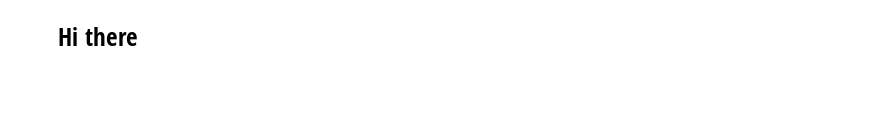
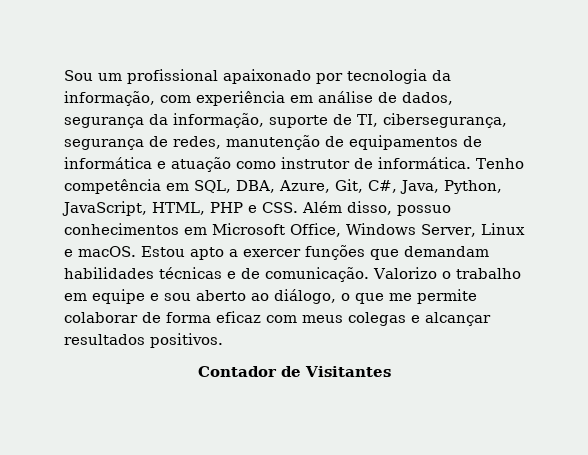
- Hi there
+ Sou um profissional apaixonado por tecnologia da informação, com experiência em análise de dados, segurança da informação, suporte de TI, cibersegurança, segurança de redes, manutenção de equipamentos de informática e atuação como instrutor de informática. Tenho competência em SQL, DBA, Azure, Git, C#, Java, Python, JavaScript, HTML, PHP e CSS. Além disso, possuo conhecimentos em Microsoft Office, Windows Server, Linux e macOS. Estou apto a exercer funções que demandam habilidades técnicas e de comunicação. Valorizo o trabalho em equipe e sou aberto ao diálogo, o que me permite colaborar de forma eficaz com meus colegas e alcançar resultados positivos.
+ Contador de Visitantes

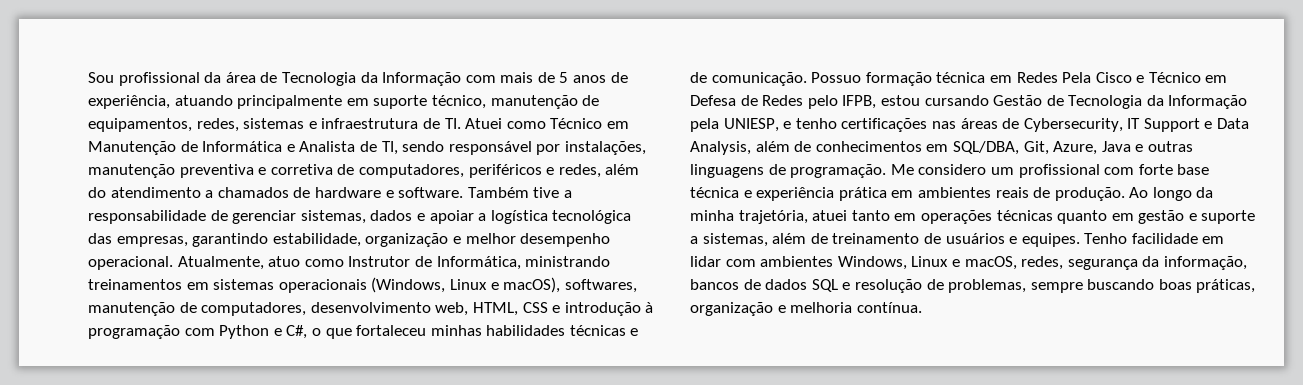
- Sou um profissional apaixonado por tecnologia da informação, com experiência em análise de dados, segurança da informação, suporte de TI, cibersegurança, segurança de redes, manutenção de equipamentos de informática e atuação como instrutor de informática. Tenho competência em SQL, DBA, Azure, Git, C#, Java, Python, JavaScript, HTML, PHP e CSS. Além disso, possuo conhecimentos em Microsoft Office, Windows Server, Linux e macOS. Estou apto a exercer funções que demandam habilidades técnicas e de comunicação.
+ Sou profissional da área de Tecnologia da Informação com mais de 5 anos de experiência, atuando principalmente em suporte técnico, manutenção de equipamentos, redes, sistemas e infraestrutura de TI. Atuei como Técnico em Manutenção de Informática e Analista de TI, sendo responsável por instalações, manutenção preventiva e corretiva de computadores, periféricos e redes, além do atendimento a chamados de hardware e software. Também tive a responsabilidade de gerenciar sistemas, dados e apoiar a logística tecnológica das empresas, garantindo estabilidade, organização e melhor desempenho operacional. Atualmente, atuo como Instrutor de Informática, ministrando treinamentos em sistemas operacionais (Windows, Linux e macOS), softwares, manutenção de computadores, desenvolvimento web, HTML, CSS e introdução à programação com Python e C#, o que fortaleceu minhas habilidades técnicas e de comunicação.
- Valorizo o trabalho em equipe e sou aberto ao diálogo, o que me permite colaborar de forma eficaz com meus colegas e alcançar resultados positivos.
- Contador de Visitantes
+ Possuo formação técnica em Redes Pela Cisco e Técnico em Defesa de Redes pelo IFPB, estou cursando Gestão de Tecnologia da Informação pela UNIESP, e tenho certificações nas áreas de Cybersecurity, IT Support e Data Analysis, além de conhecimentos em SQL/DBA, Git, Azure, Java e outras linguagens de programação. Me considero um profissional com forte base técnica e experiência prática em ambientes reais de produção. Ao longo da minha trajetória, atuei tanto em operações técnicas quanto em gestão e suporte a sistemas, além de treinamento de usuários e equipes. Tenho facilidade em lidar com ambientes Windows, Linux e macOS, redes, segurança da informação, bancos de dados SQL e resolução de problemas, sempre buscando boas práticas, organização e melhoria contínua.

